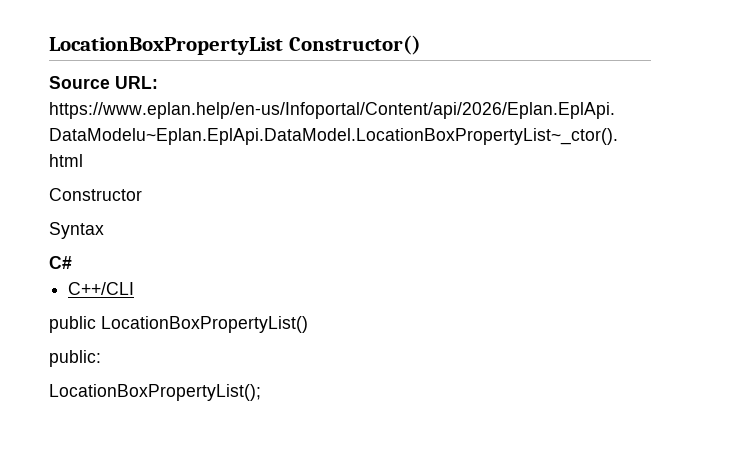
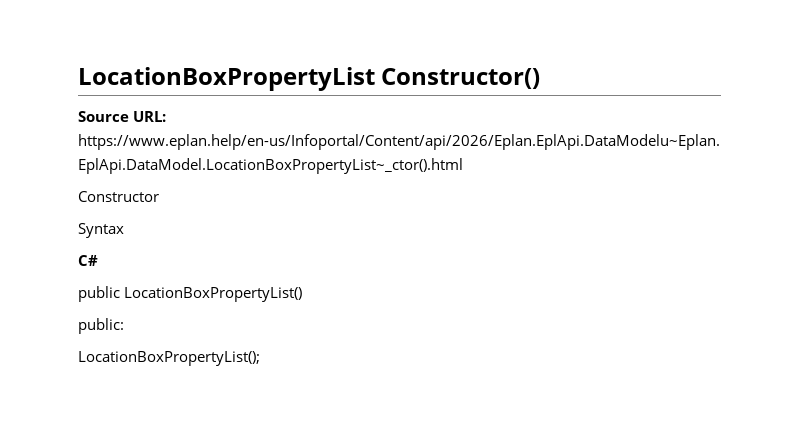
- C++/CLI

